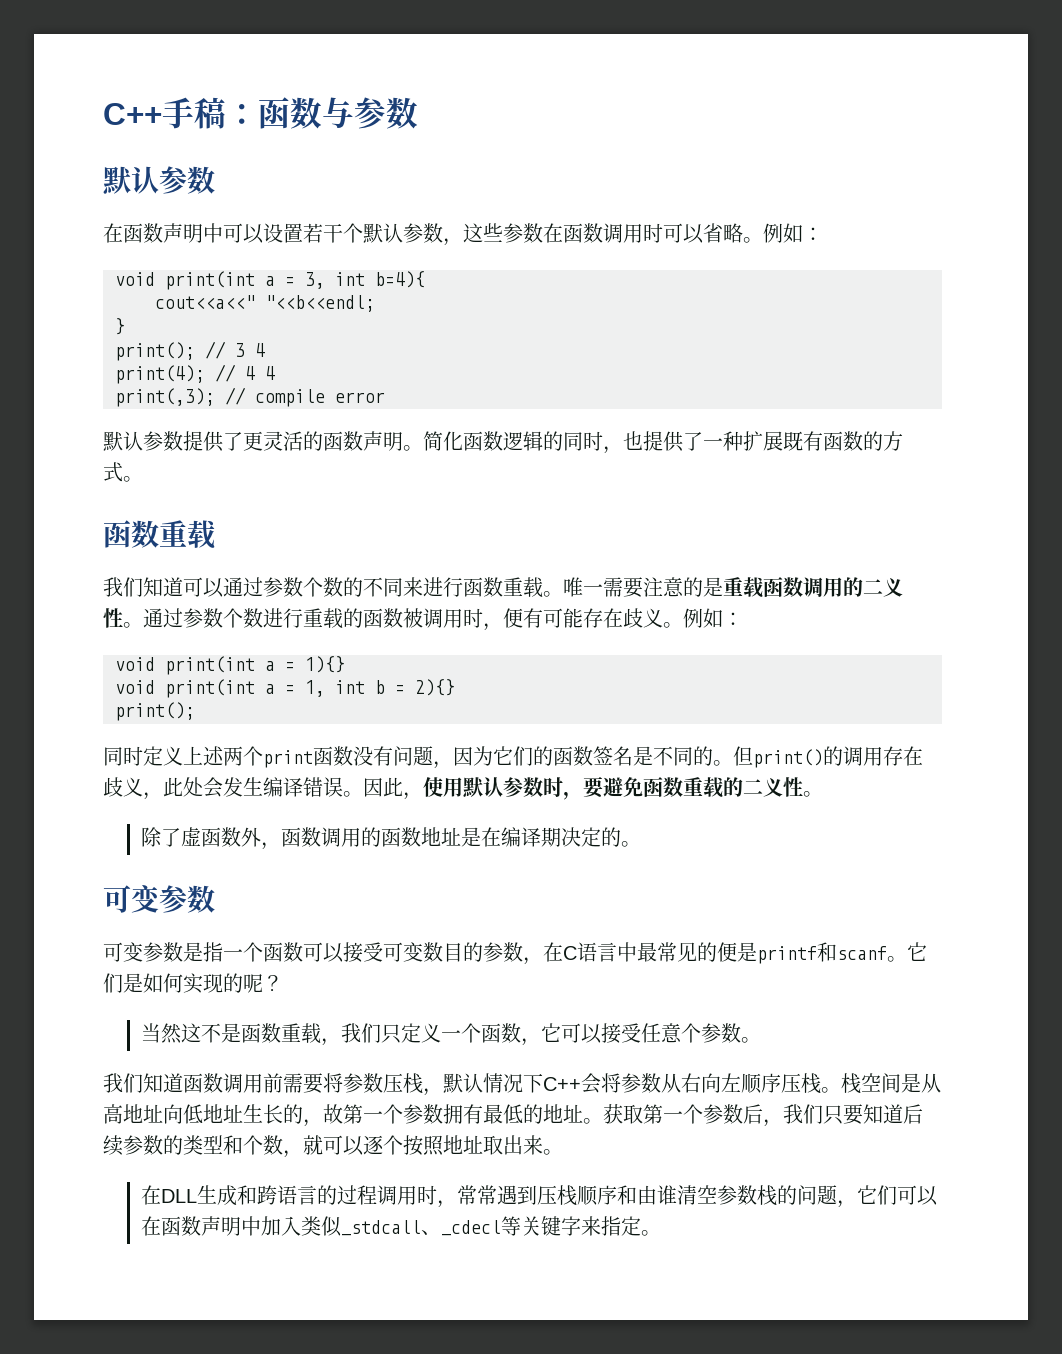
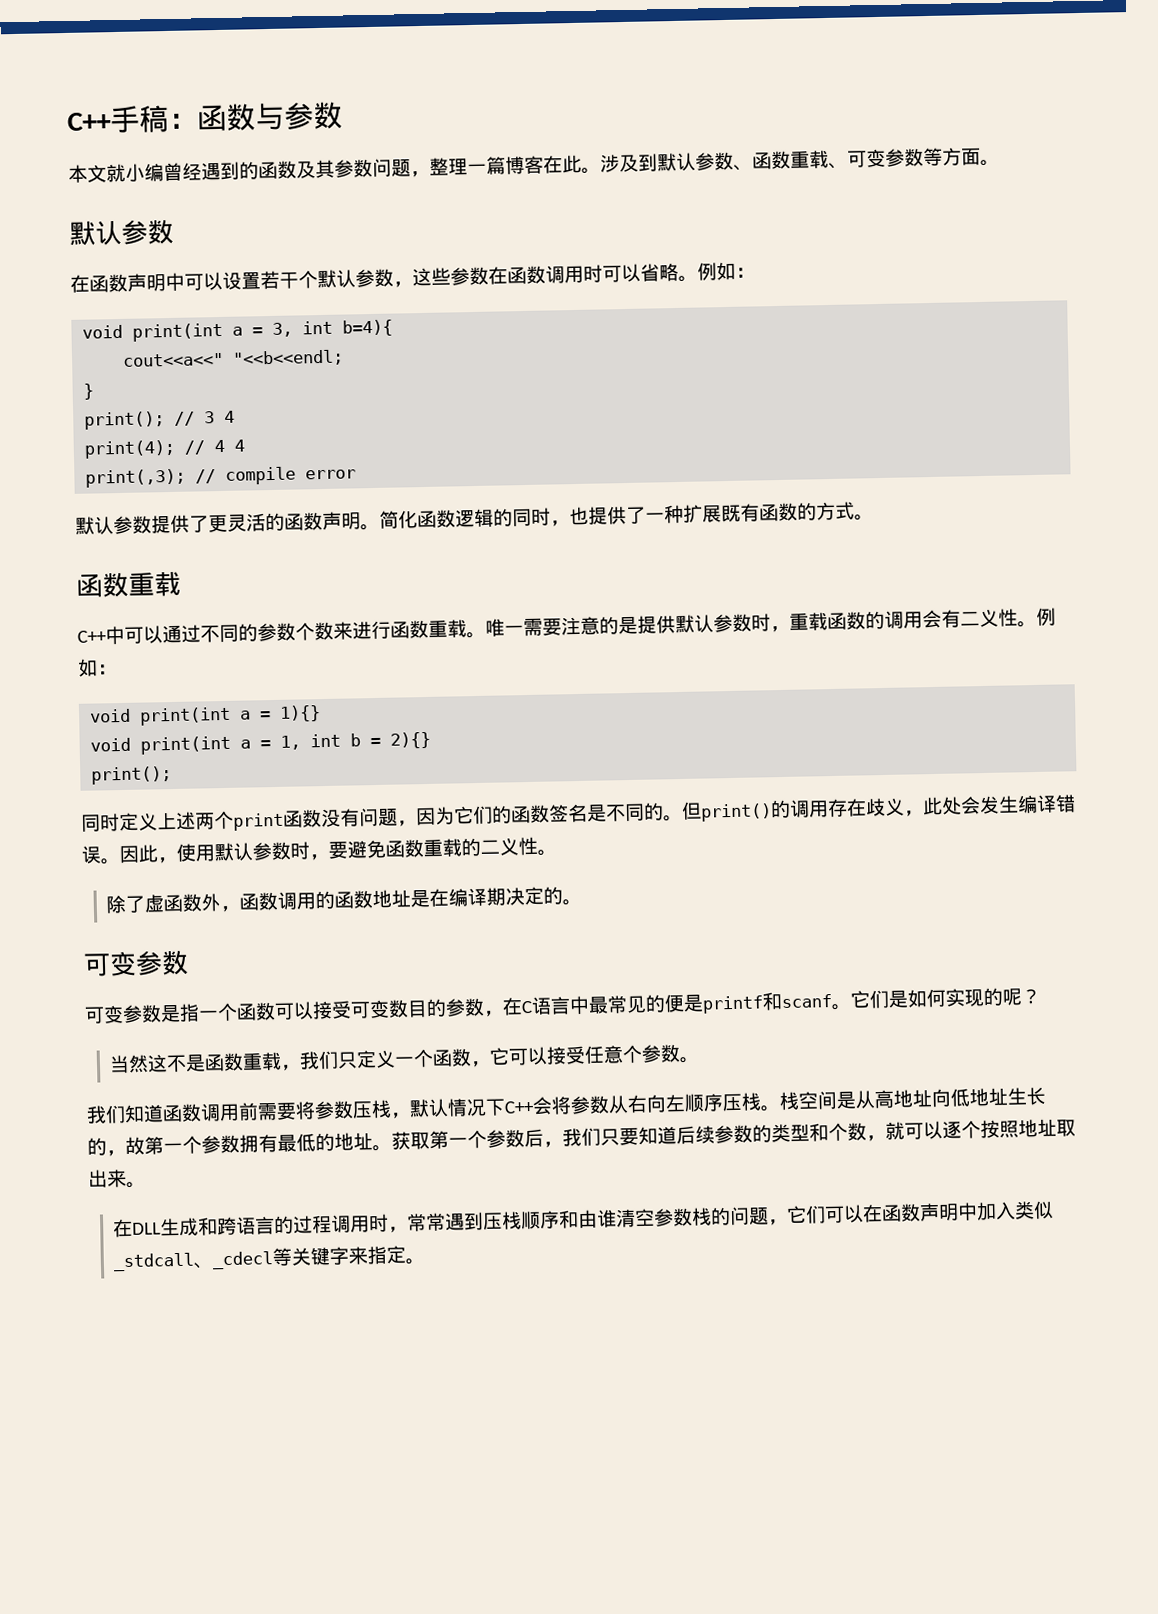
+ 本文就小编曾经遇到的函数及其参数问题，整理一篇博客在此。涉及到默认参数、函数重载、可变参数等方面。
- 我们知道可以通过参数个数的不同来进行函数重载。
+ C++中可以通过不同的参数个数来进行函数重载。
- 唯一需要注意的是重载函数调用的二义性。通过参数个数进行重载的函数被调用时，便有可能存在歧义。
+ 唯一需要注意的是提供默认参数时，重载函数的调用会有二义性。

